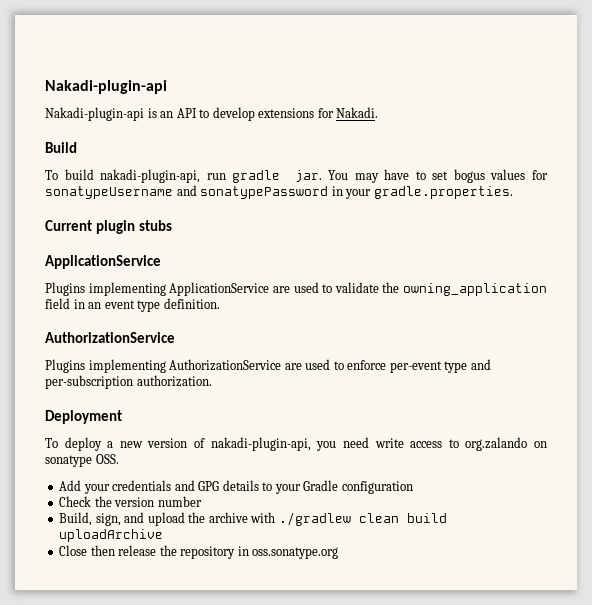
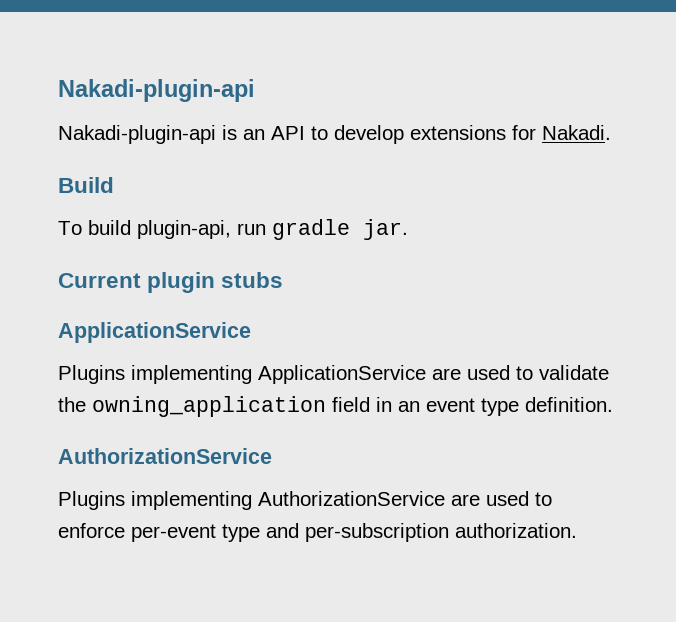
- To build nakadi-plugin-api, run gradle jar. You may have to set bogus values for sonatypeUsername and sonatypePassword in your gradle.properties.
+ To build plugin-api, run gradle jar.
- Deployment
- To deploy a new version of nakadi-plugin-api, you need write access to org.zalando on sonatype OSS.
- Add your credentials and GPG details to your Gradle configuration
- Check the version number
- Build, sign, and upload the archive with ./gradlew clean build uploadArchive
- Close then release the repository in oss.sonatype.org

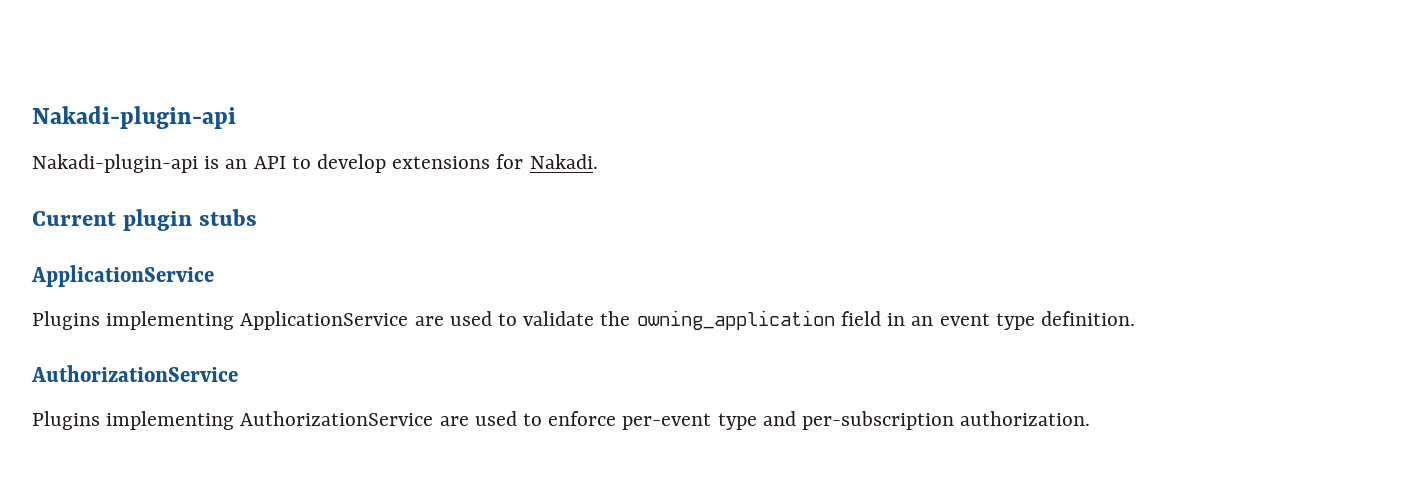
- Build
- To build plugin-api, run gradle jar.

